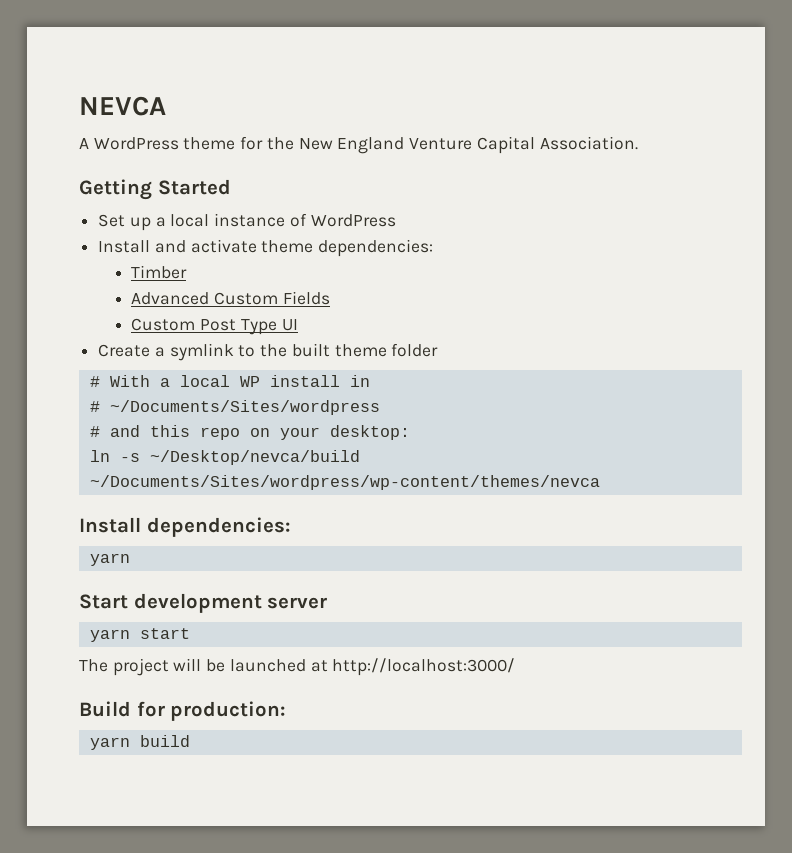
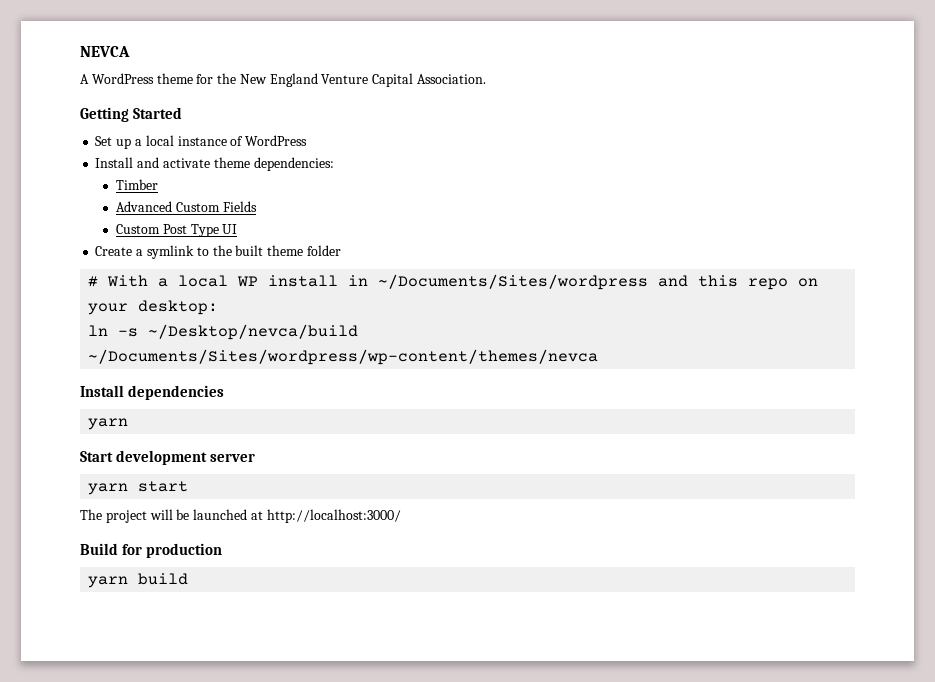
- # With a local WP install in
- # ~/Documents/Sites/wordpress
- # and this repo on your desktop:
+ # With a local WP install in ~/Documents/Sites/wordpress and this repo on your desktop:
- Install dependencies:
+ Install dependencies
- Build for production:
+ Build for production

